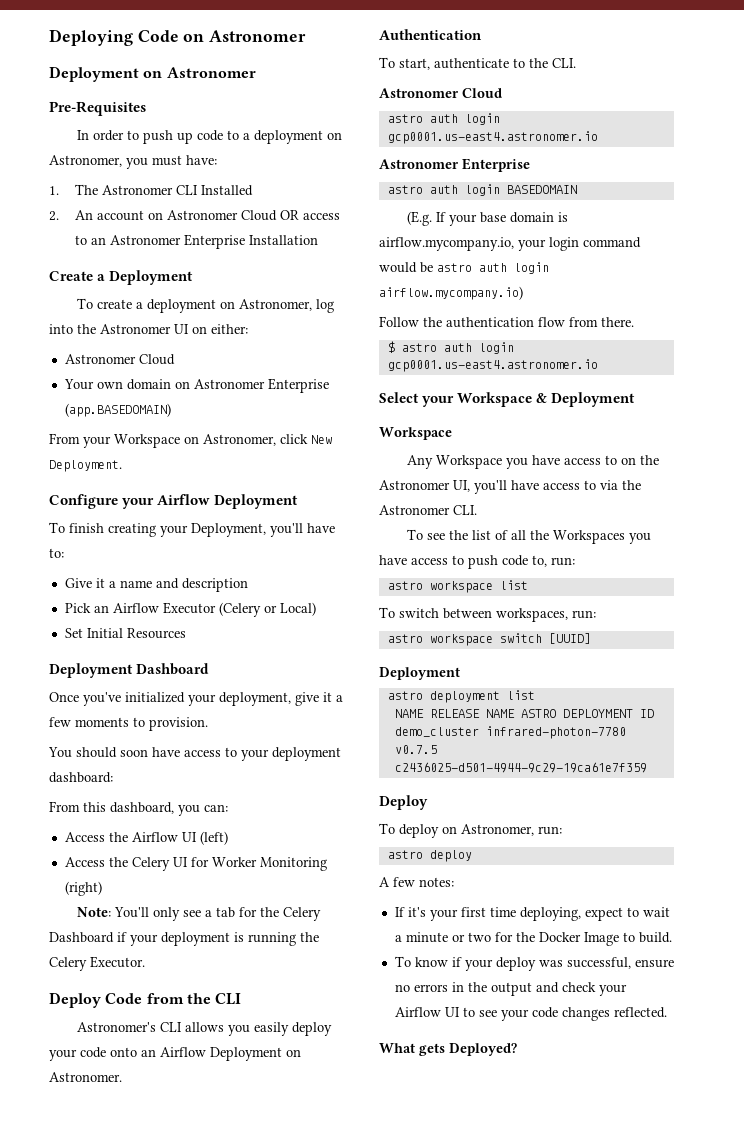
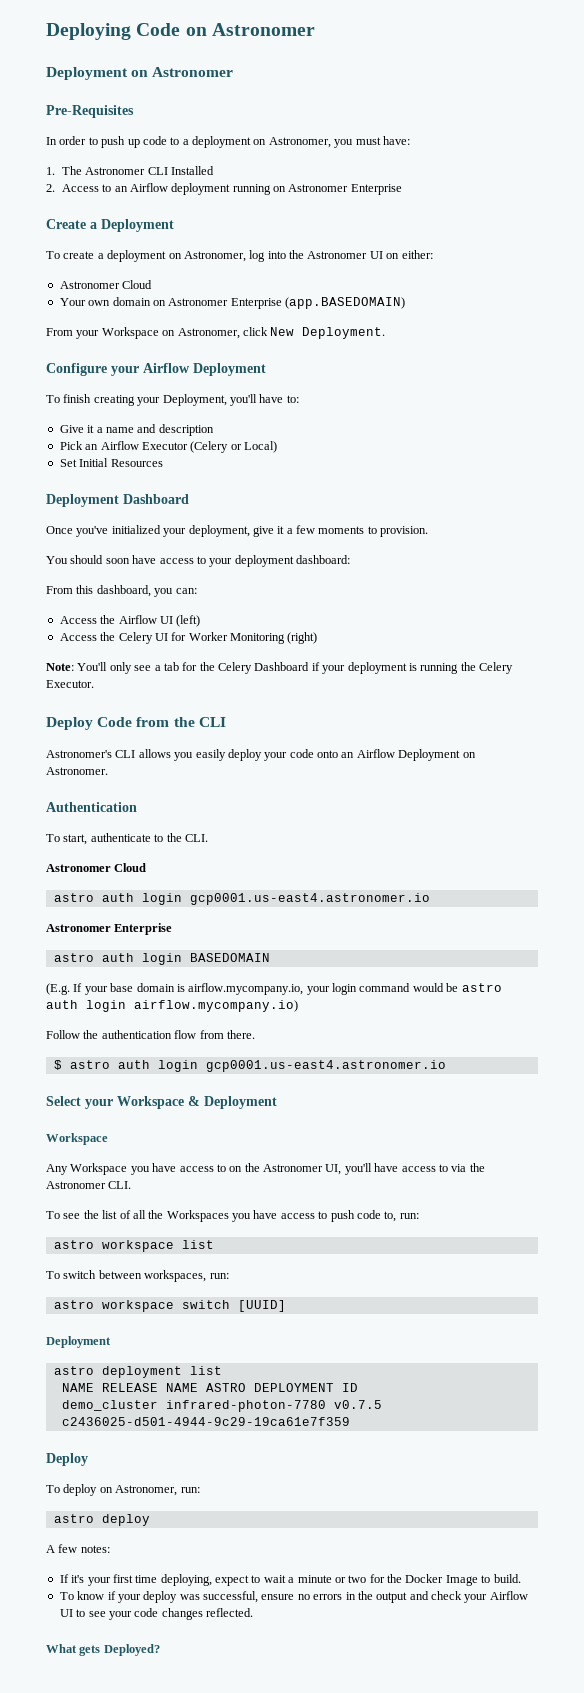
- 2. An account on Astronomer Cloud OR access to an Astronomer Enterprise Installation
+ 2. Access to an Airflow deployment running on Astronomer Enterprise

